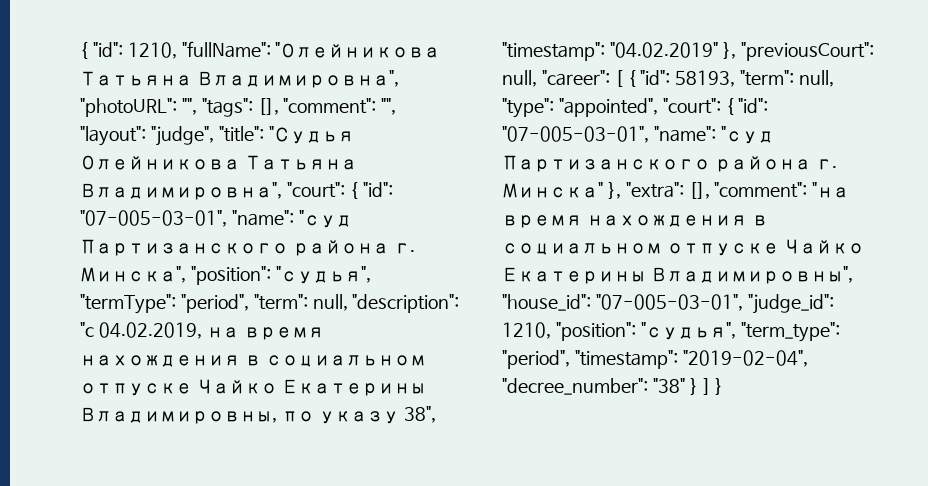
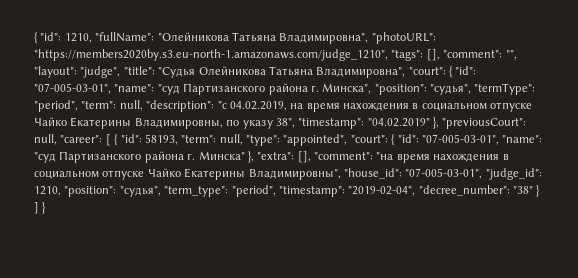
- "", "tags":
+ "https://members2020by.s3.eu-north-1.amazonaws.com/judge_1210", "tags":

